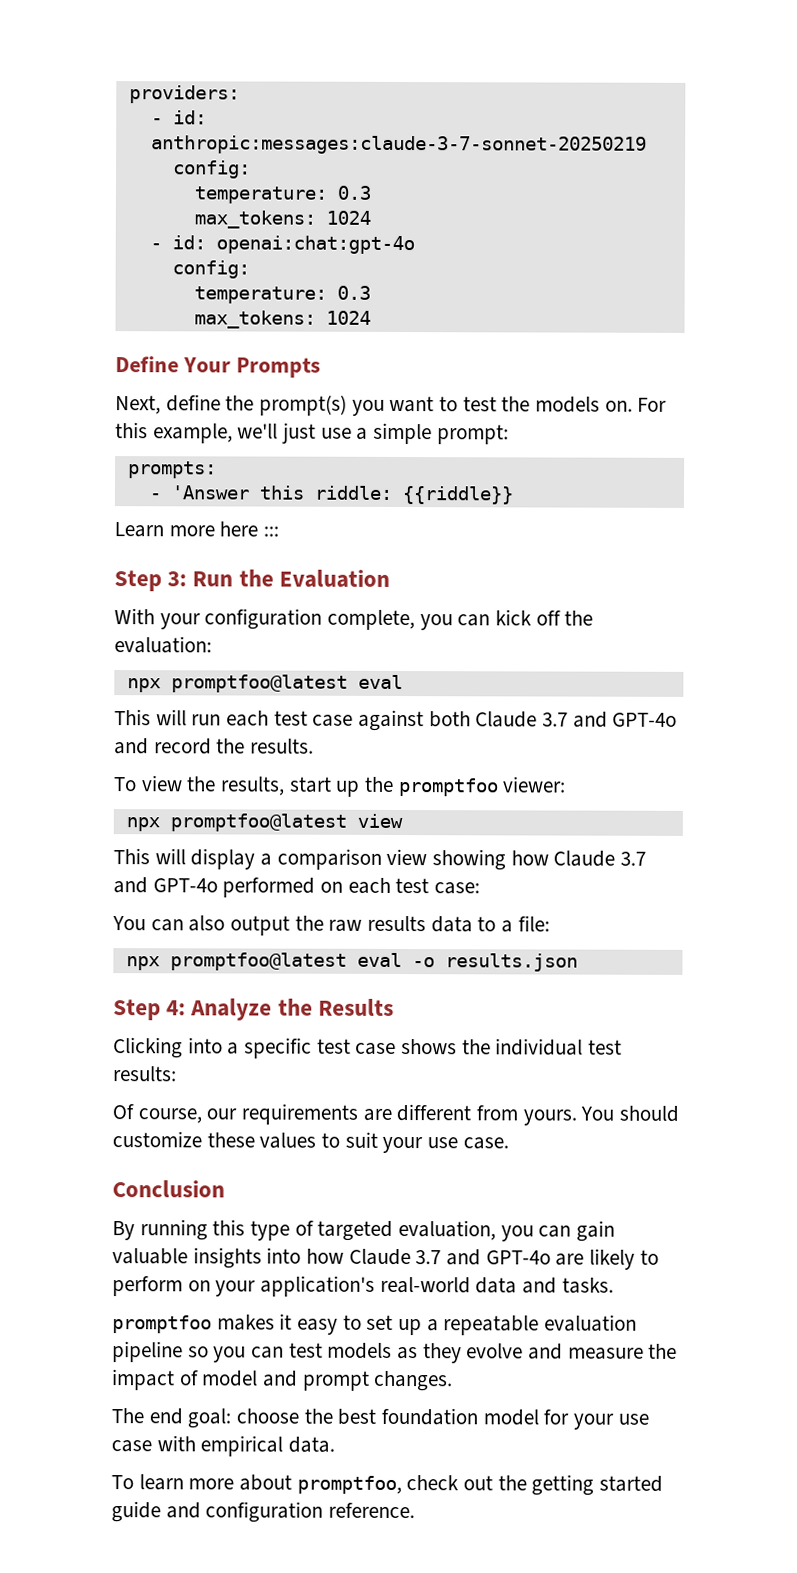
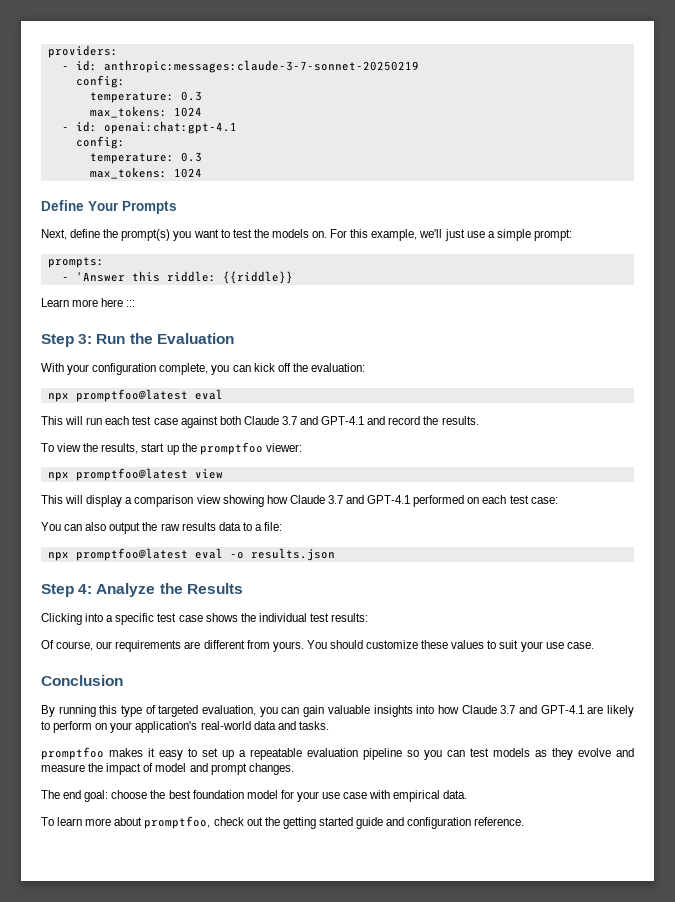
- - id: openai:chat:gpt-4o
+ - id: openai:chat:gpt-4.1
- This will run each test case against both Claude 3.7 and GPT-4o and record the results.
+ This will run each test case against both Claude 3.7 and GPT-4.1 and record the results.
- This will display a comparison view showing how Claude 3.7 and GPT-4o performed on each test case:
+ This will display a comparison view showing how Claude 3.7 and GPT-4.1 performed on each test case:
- By running this type of targeted evaluation, you can gain valuable insights into how Claude 3.7 and GPT-4o are likely to perform on your application's real-world data and tasks.
+ By running this type of targeted evaluation, you can gain valuable insights into how Claude 3.7 and GPT-4.1 are likely to perform on your application's real-world data and tasks.

